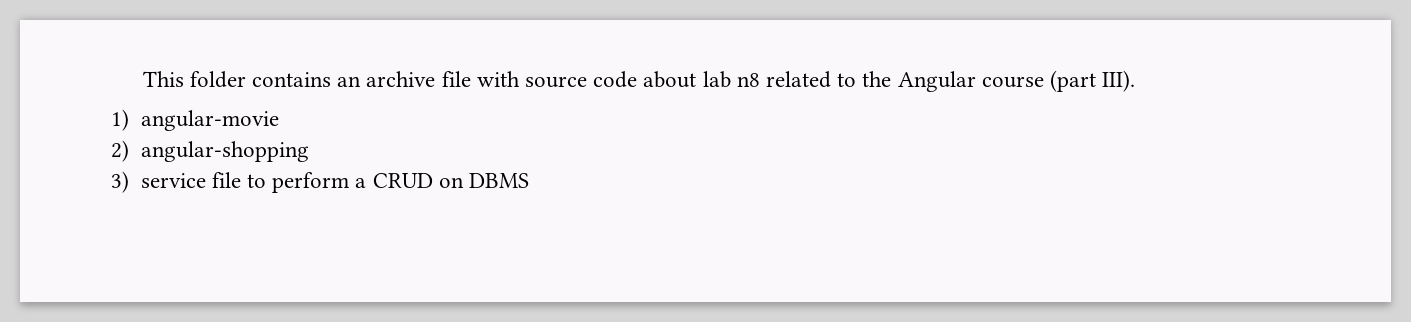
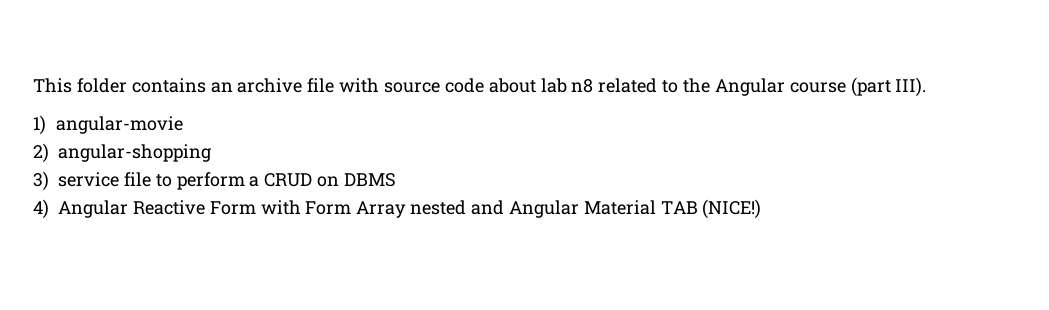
+ 4) Angular Reactive Form with Form Array nested and Angular Material TAB (NICE!)

